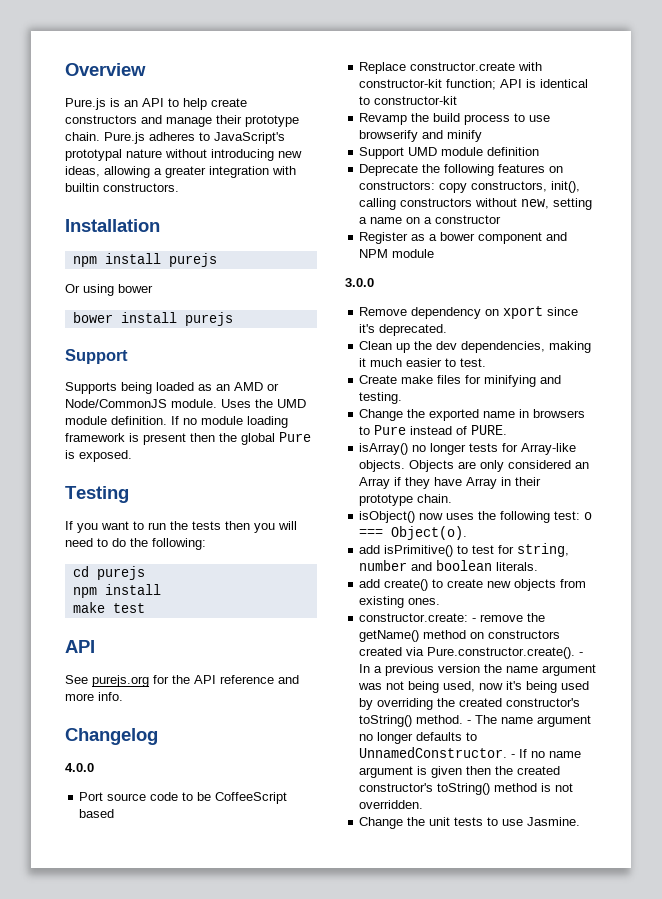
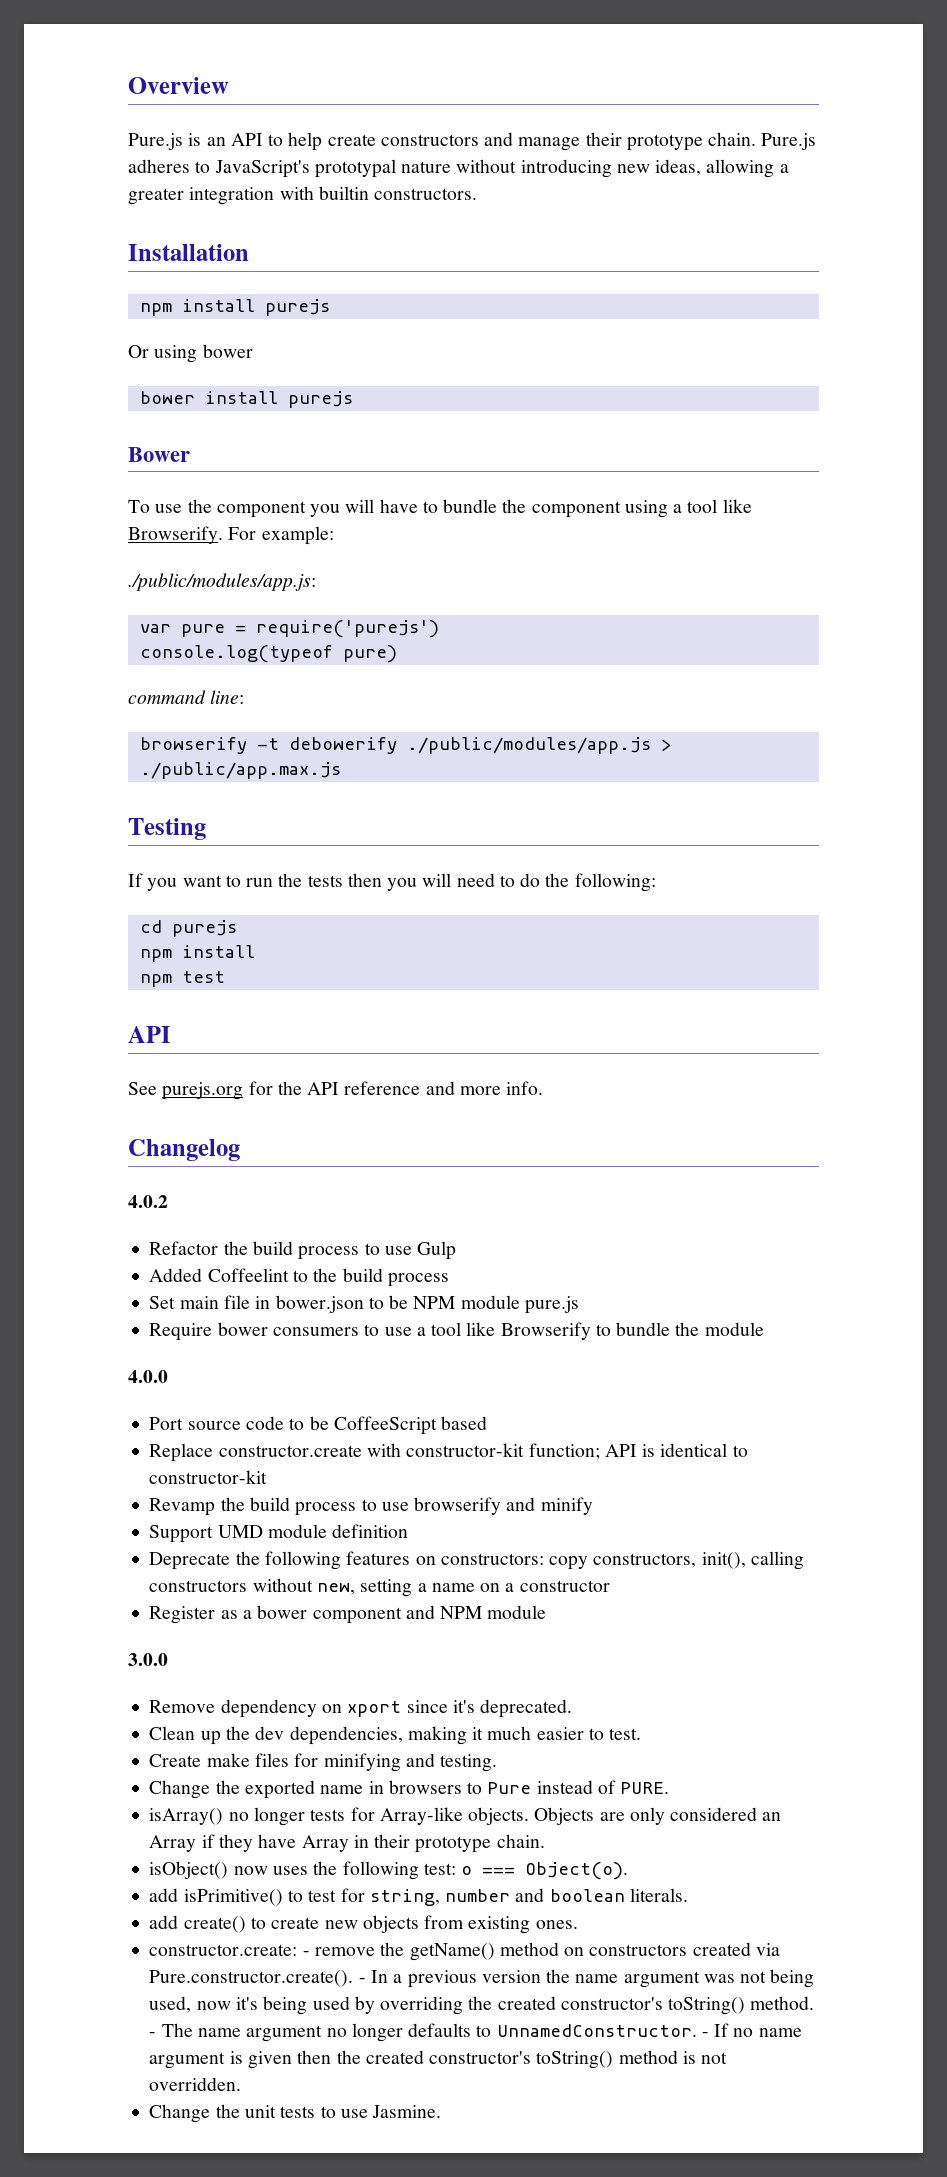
  bower install purejs
- Support
- Supports being loaded as an AMD or Node/CommonJS module. Uses the UMD module definition. If no module loading framework is present then the global Pure is exposed.
+ Bower
+ To use the component you will have to bundle the component using a tool like Browserify. For example:
+ ./public/modules/app.js:
+ var pure = require('purejs')
+ console.log(typeof pure)
+ command line:
+ browserify -t debowerify ./public/modules/app.js > ./public/app.max.js
- make test
+ npm test
+ 4.0.2
+ Refactor the build process to use Gulp
+ Added Coffeelint to the build process
+ Set main file in bower.json to be NPM module pure.js
+ Require bower consumers to use a tool like Browserify to bundle the module

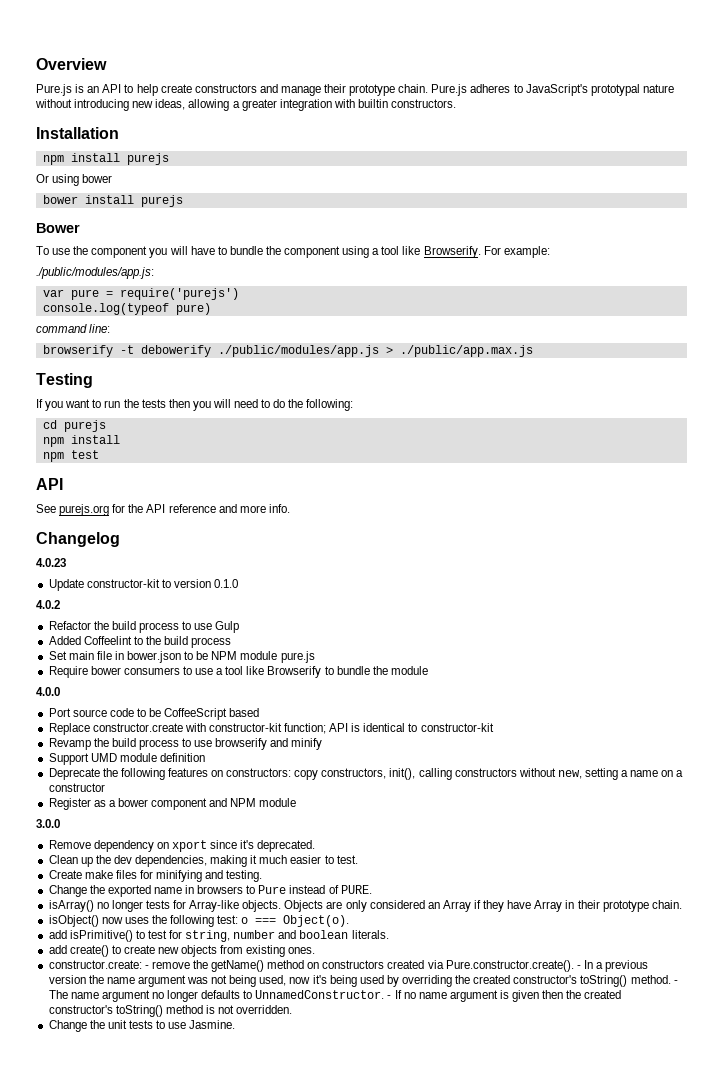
+ 4.0.23
+ Update constructor-kit to version 0.1.0

